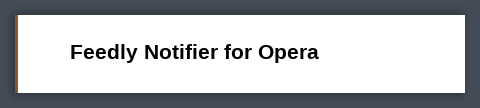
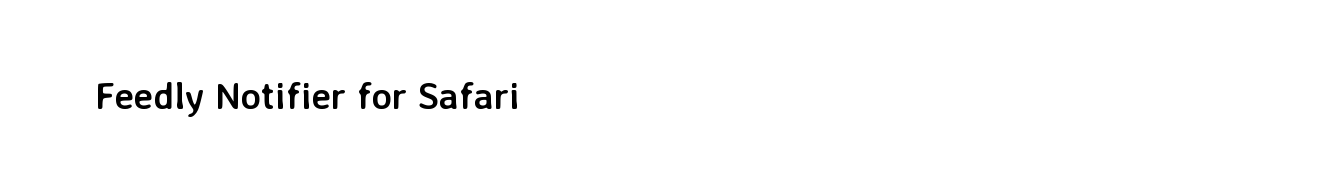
- Feedly Notifier for Opera
+ Feedly Notifier for Safari

